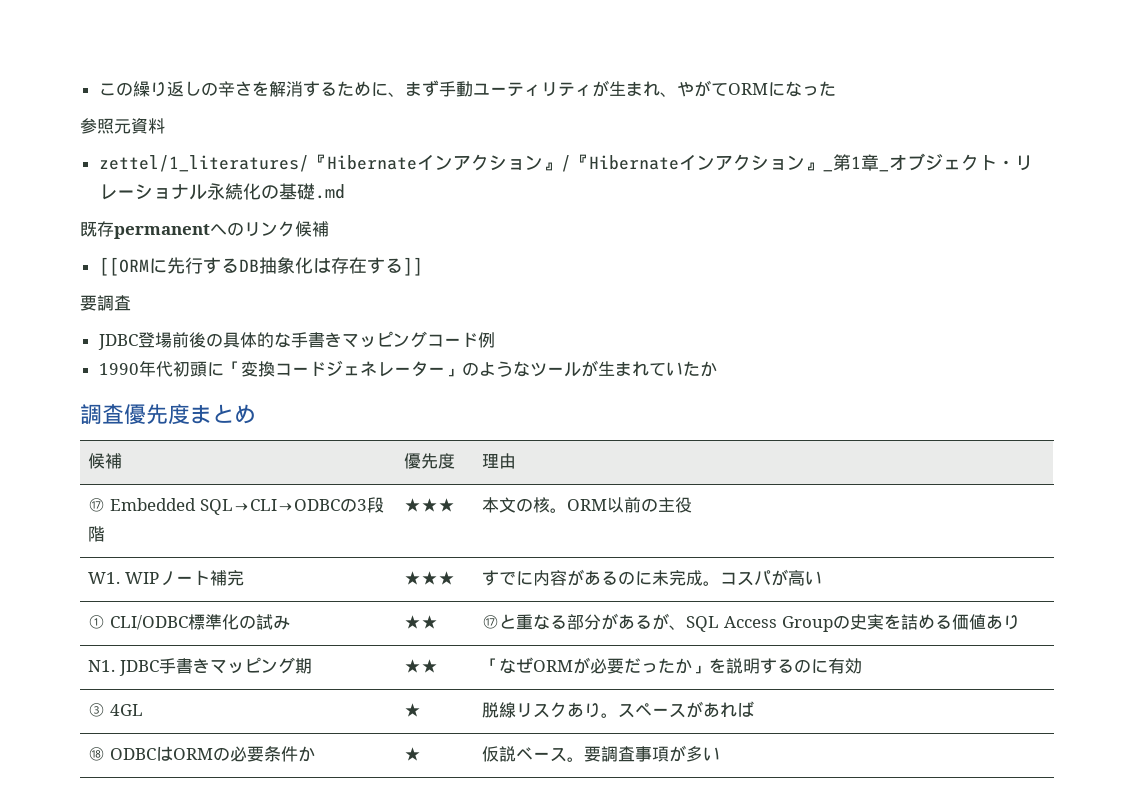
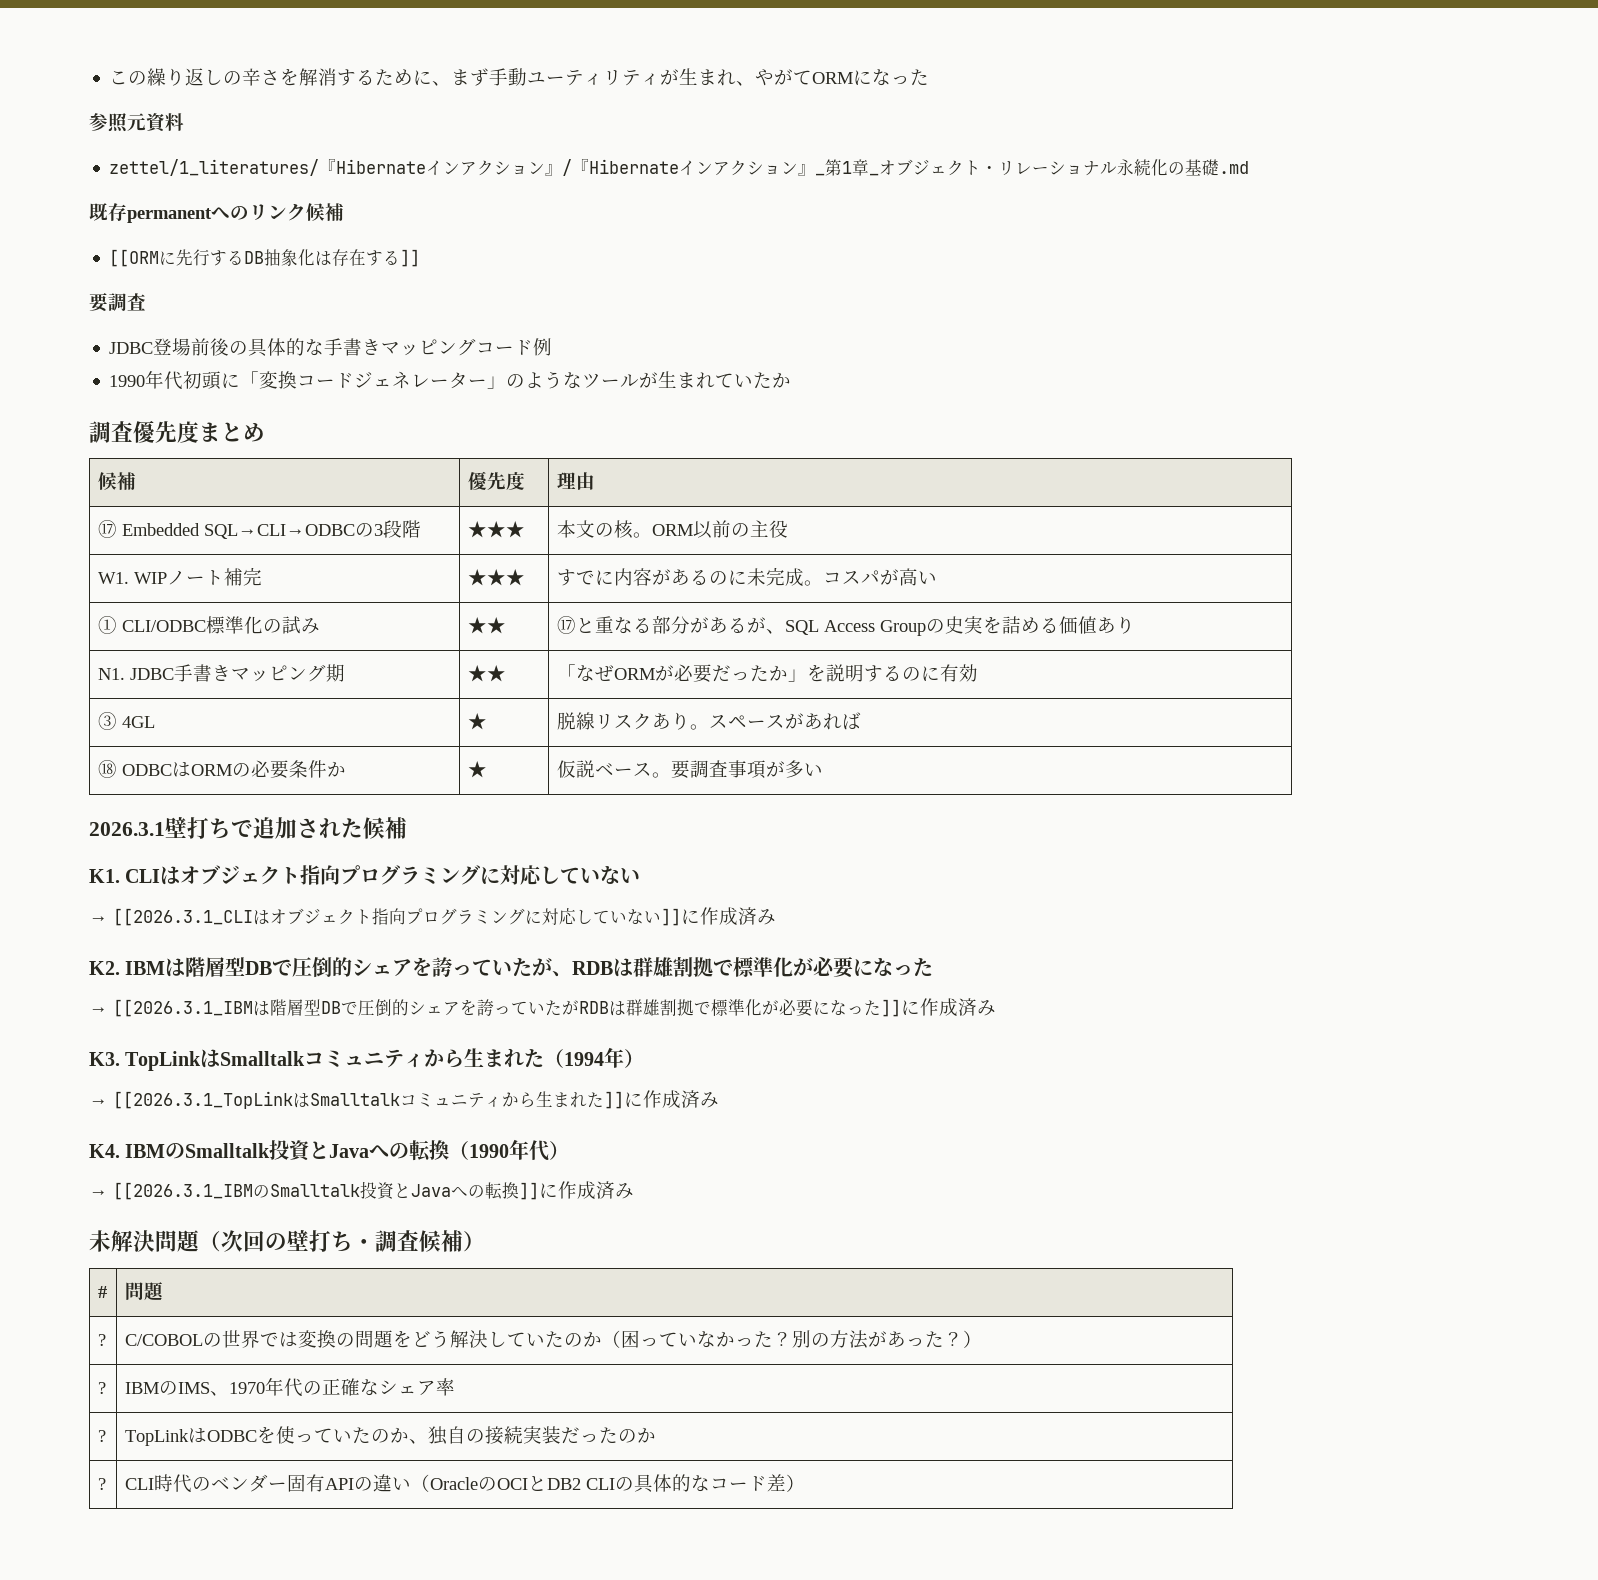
+ 2026.3.1壁打ちで追加された候補
+ K1. CLIはオブジェクト指向プログラミングに対応していない
+ → [[2026.3.1_CLIはオブジェクト指向プログラミングに対応していない]]に作成済み
+ K2. IBMは階層型DBで圧倒的シェアを誇っていたが、RDBは群雄割拠で標準化が必要になった
+ → [[2026.3.1_IBMは階層型DBで圧倒的シェアを誇っていたがRDBは群雄割拠で標準化が必要になった]]に作成済み
+ K3. TopLinkはSmalltalkコミュニティから生まれた（1994年）
+ → [[2026.3.1_TopLinkはSmalltalkコミュニティから生まれた]]に作成済み
+ K4. IBMのSmalltalk投資とJavaへの転換（1990年代）
+ → [[2026.3.1_IBMのSmalltalk投資とJavaへの転換]]に作成済み
+ 未解決問題（次回の壁打ち・調査候補）
+ # | 問題
+ ? | C/COBOLの世界では変換の問題をどう解決していたのか（困っていなかった？別の方法があった？）
+ ? | IBMのIMS、1970年代の正確なシェア率
+ ? | TopLinkはODBCを使っていたのか、独自の接続実装だったのか
+ ? | CLI時代のベンダー固有APIの違い（OracleのOCIとDB2 CLIの具体的なコード差）

